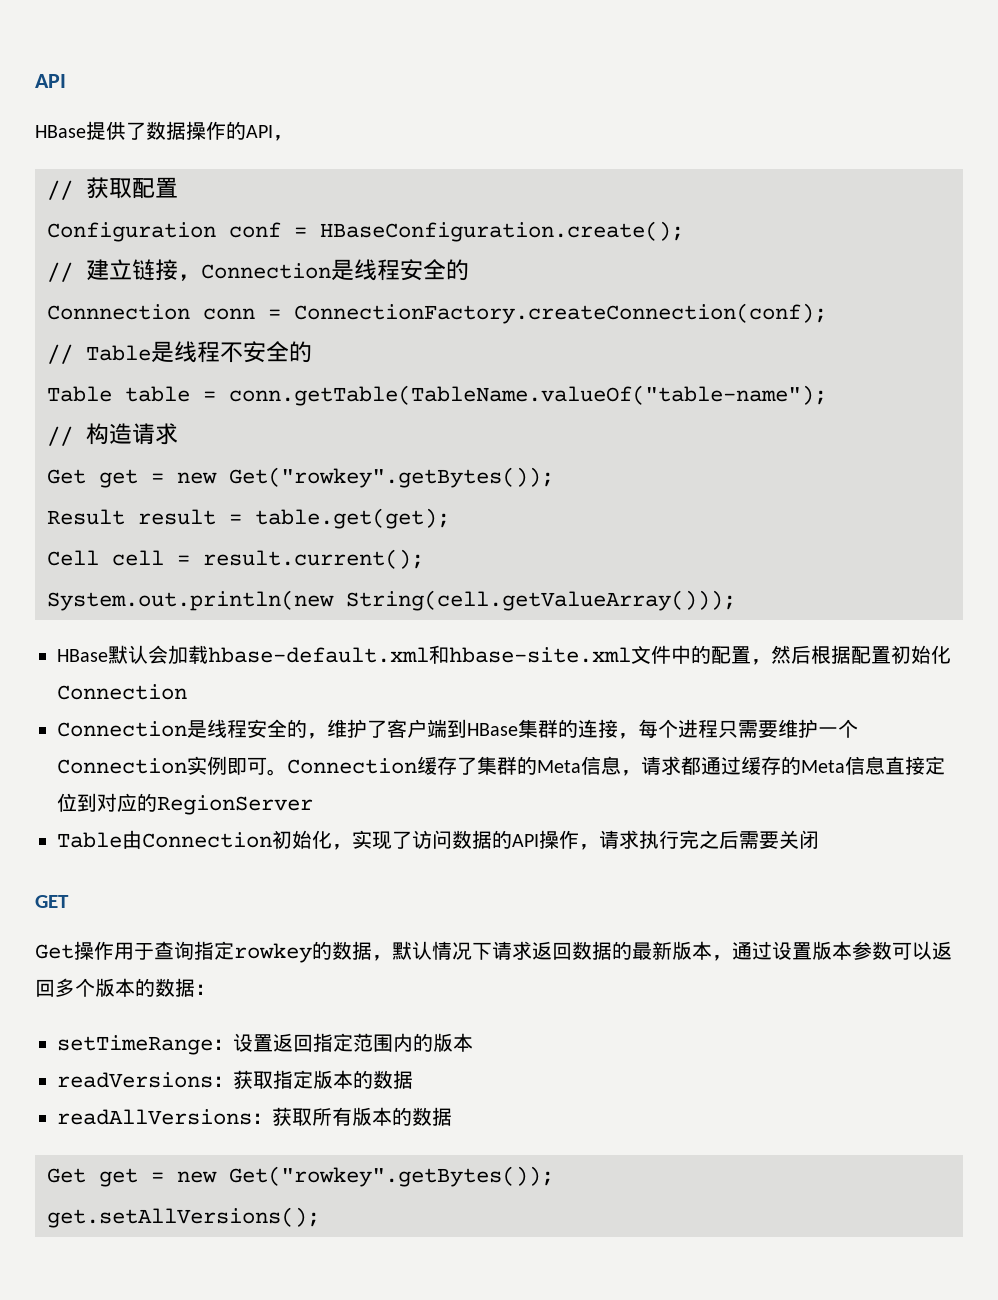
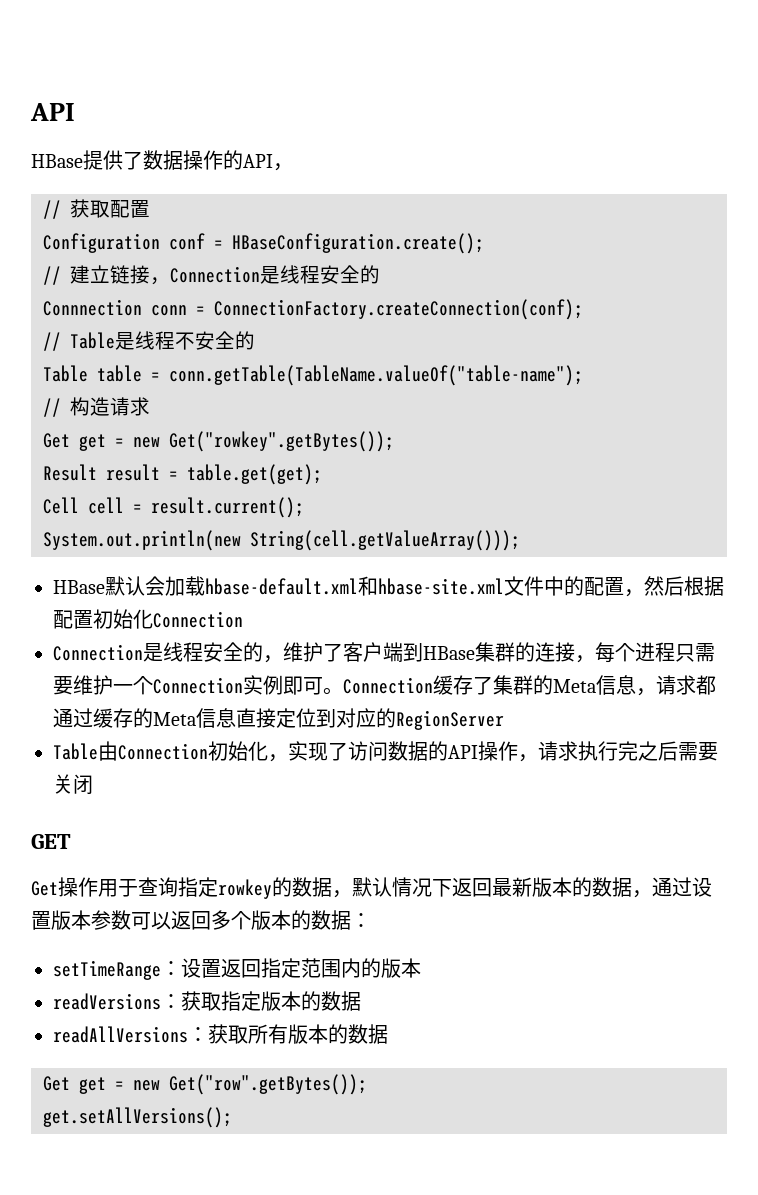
- Get操作用于查询指定rowkey的数据，默认情况下请求返回数据的最新版本，通过设置版本参数可以返回多个版本的数据：
+ Get操作用于查询指定rowkey的数据，默认情况下返回最新版本的数据，通过设置版本参数可以返回多个版本的数据：
  readAllVersions：获取所有版本的数据
- Get get = new Get("rowkey".getBytes());
+ Get get = new Get("row".getBytes());

